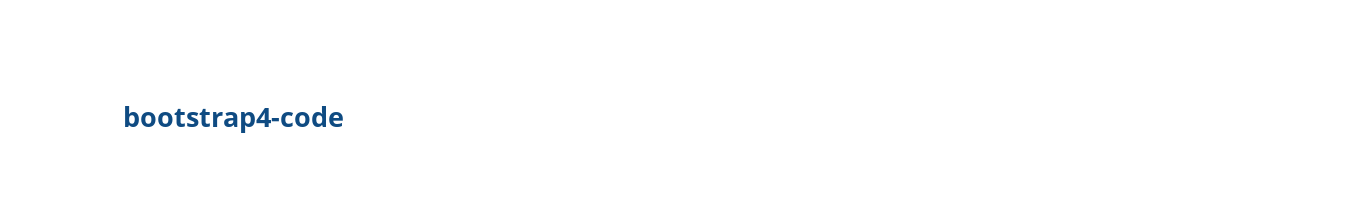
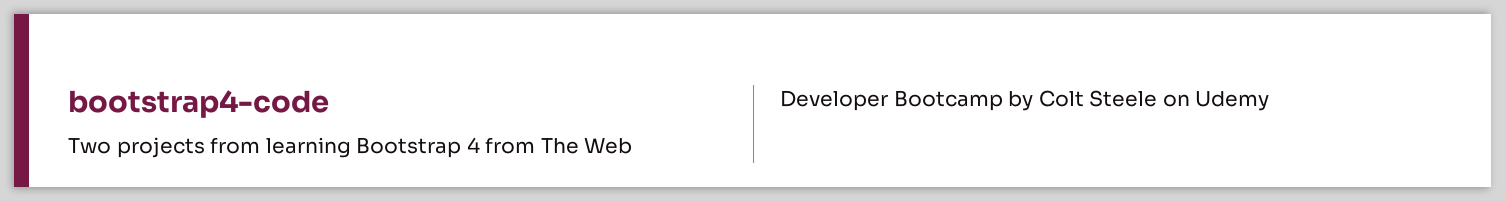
+ Two projects from learning Bootstrap 4 from The Web Developer Bootcamp by Colt Steele on Udemy

